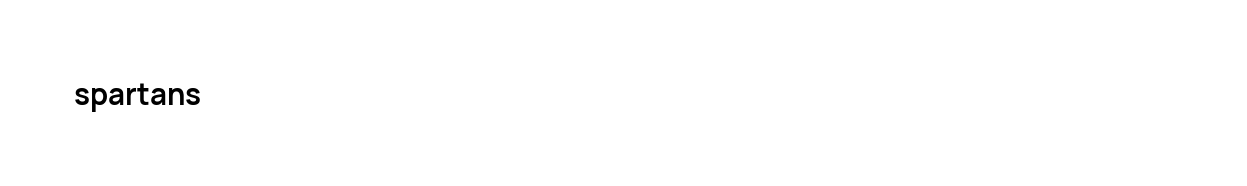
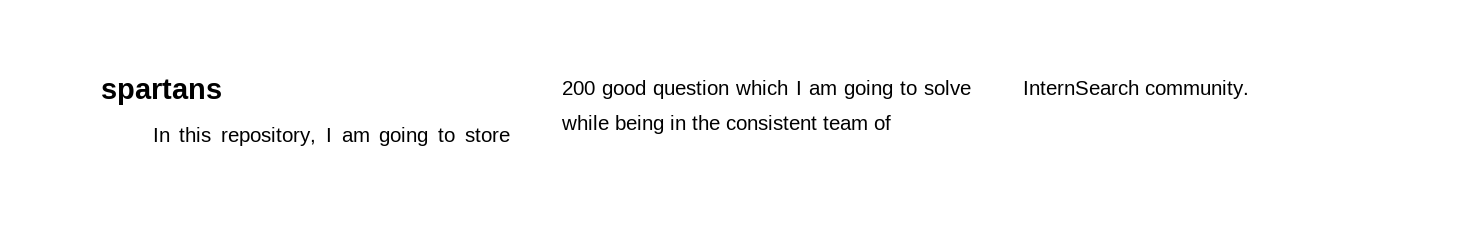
+ In this repository, I am going to store 200 good question which I am going to solve while being in the consistent team of InternSearch community.

